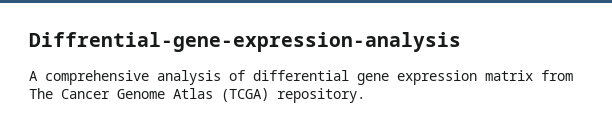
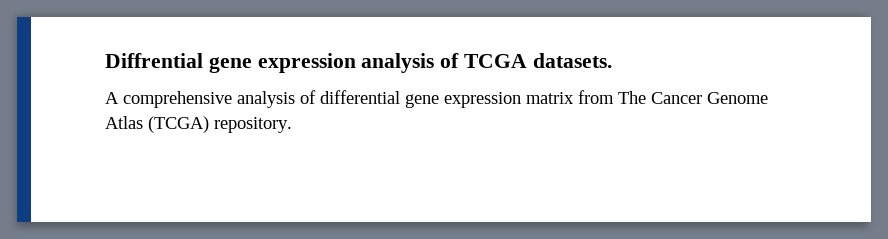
- Diffrential-gene-expression-analysis
+ Diffrential gene expression analysis of TCGA datasets.

